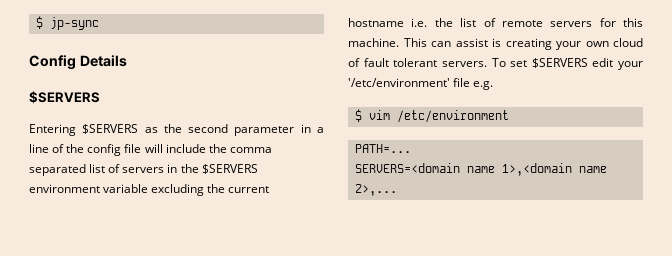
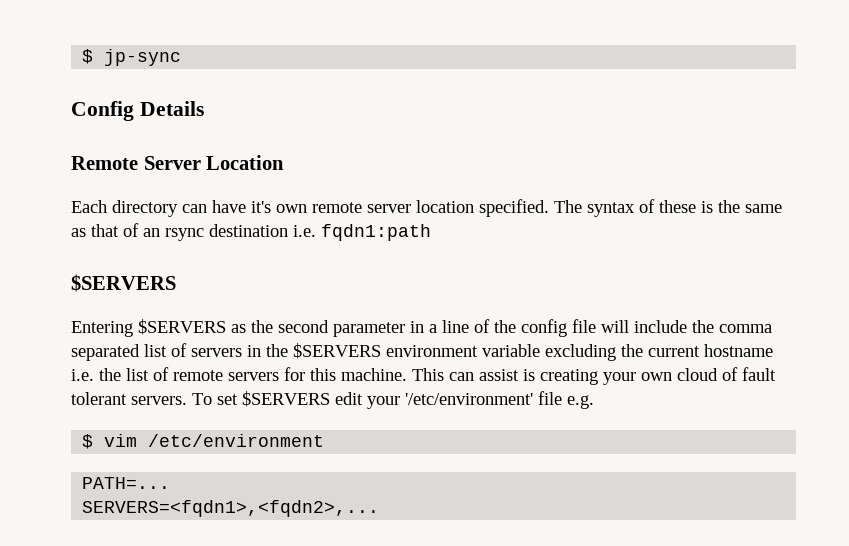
+ Remote Server Location
+ Each directory can have it's own remote server location specified. The syntax of these is the same as that of an rsync destination i.e. fqdn1:path
- SERVERS=<domain name 1>,<domain name 2>,...
+ SERVERS=<fqdn1>,<fqdn2>,...

